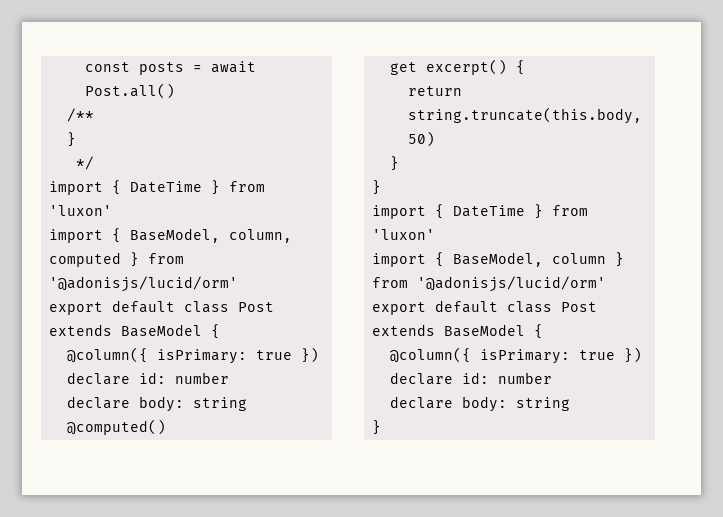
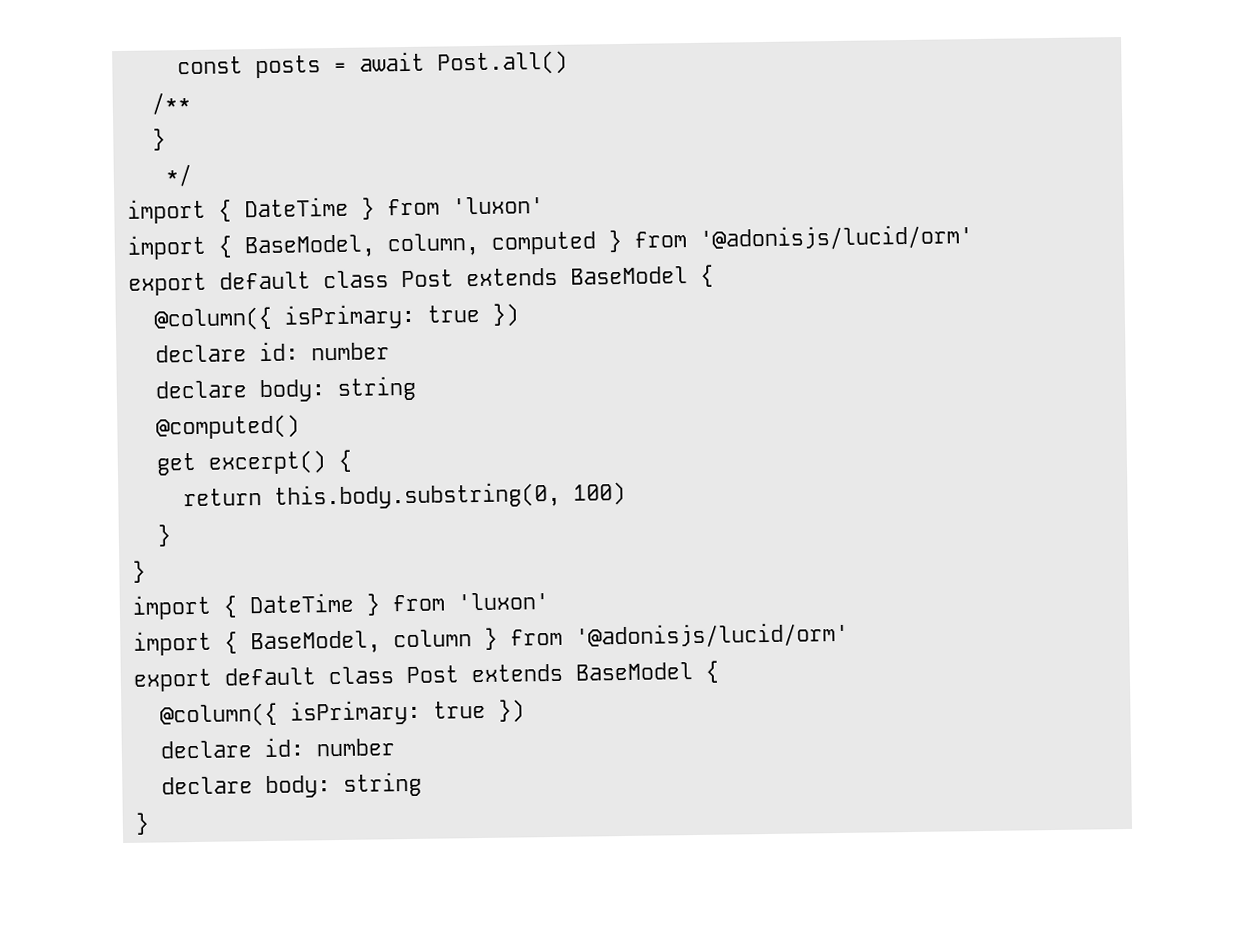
- return string.truncate(this.body, 50)
+ return this.body.substring(0, 100)

